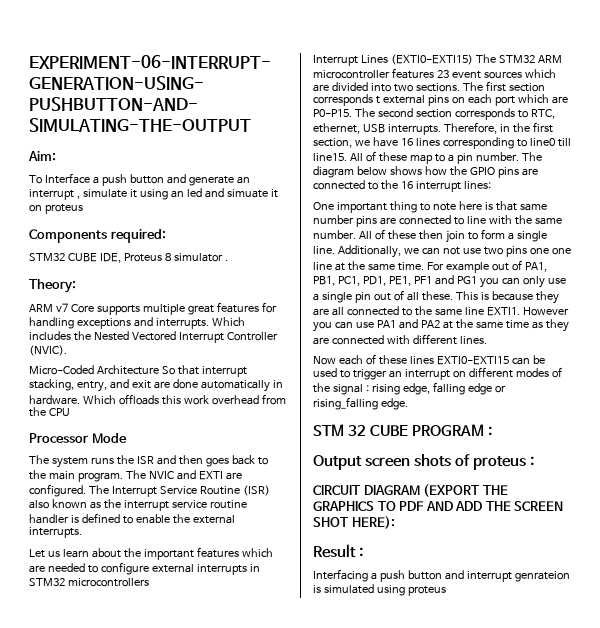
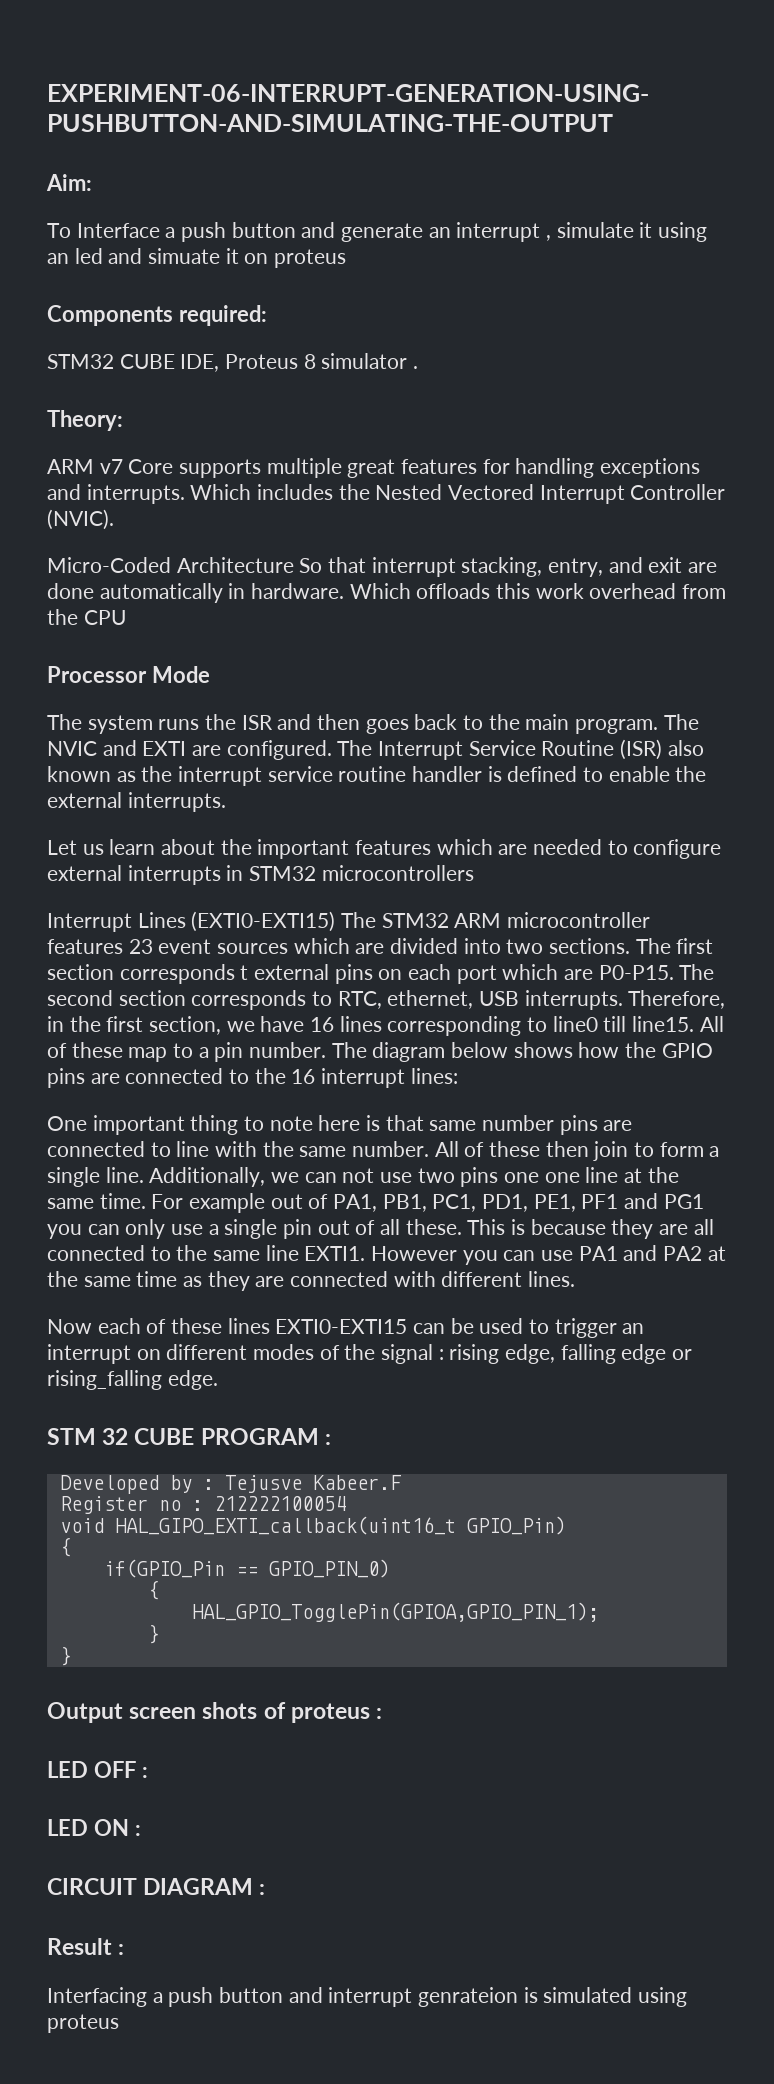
+ Developed by : Tejusve Kabeer.F
+ Register no : 212222100054
+ void HAL_GIPO_EXTI_callback(uint16_t GPIO_Pin)
+ {
+ if(GPIO_Pin == GPIO_PIN_0)
+ {
+ HAL_GPIO_TogglePin(GPIOA,GPIO_PIN_1);
+ }
+ }
- CIRCUIT DIAGRAM (EXPORT THE GRAPHICS TO PDF AND ADD THE SCREEN SHOT HERE):
+ LED OFF :
+ LED ON :
+ CIRCUIT DIAGRAM :

